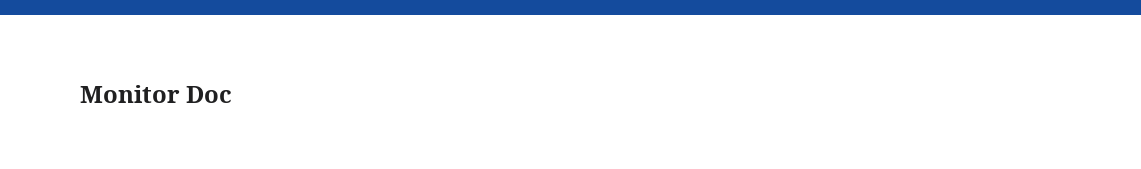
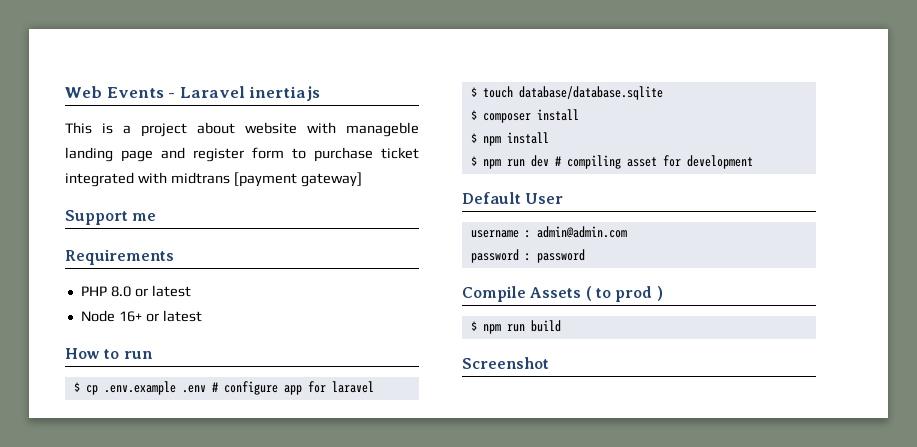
- Monitor Doc
+ Web Events - Laravel inertiajs
+ This is a project about website with manageble landing page and register form to purchase ticket integrated with midtrans [payment gateway]
+ Support me
+ Requirements
+ PHP 8.0 or latest
+ Node 16+ or latest
+ How to run
+ $ cp .env.example .env # configure app for laravel
+ $ touch database/database.sqlite
+ $ composer install
+ $ npm install
+ $ npm run dev # compiling asset for development
+ Default User
+ username : admin@admin.com
+ password : password
+ Compile Assets ( to prod )
+ $ npm run build
+ Screenshot

